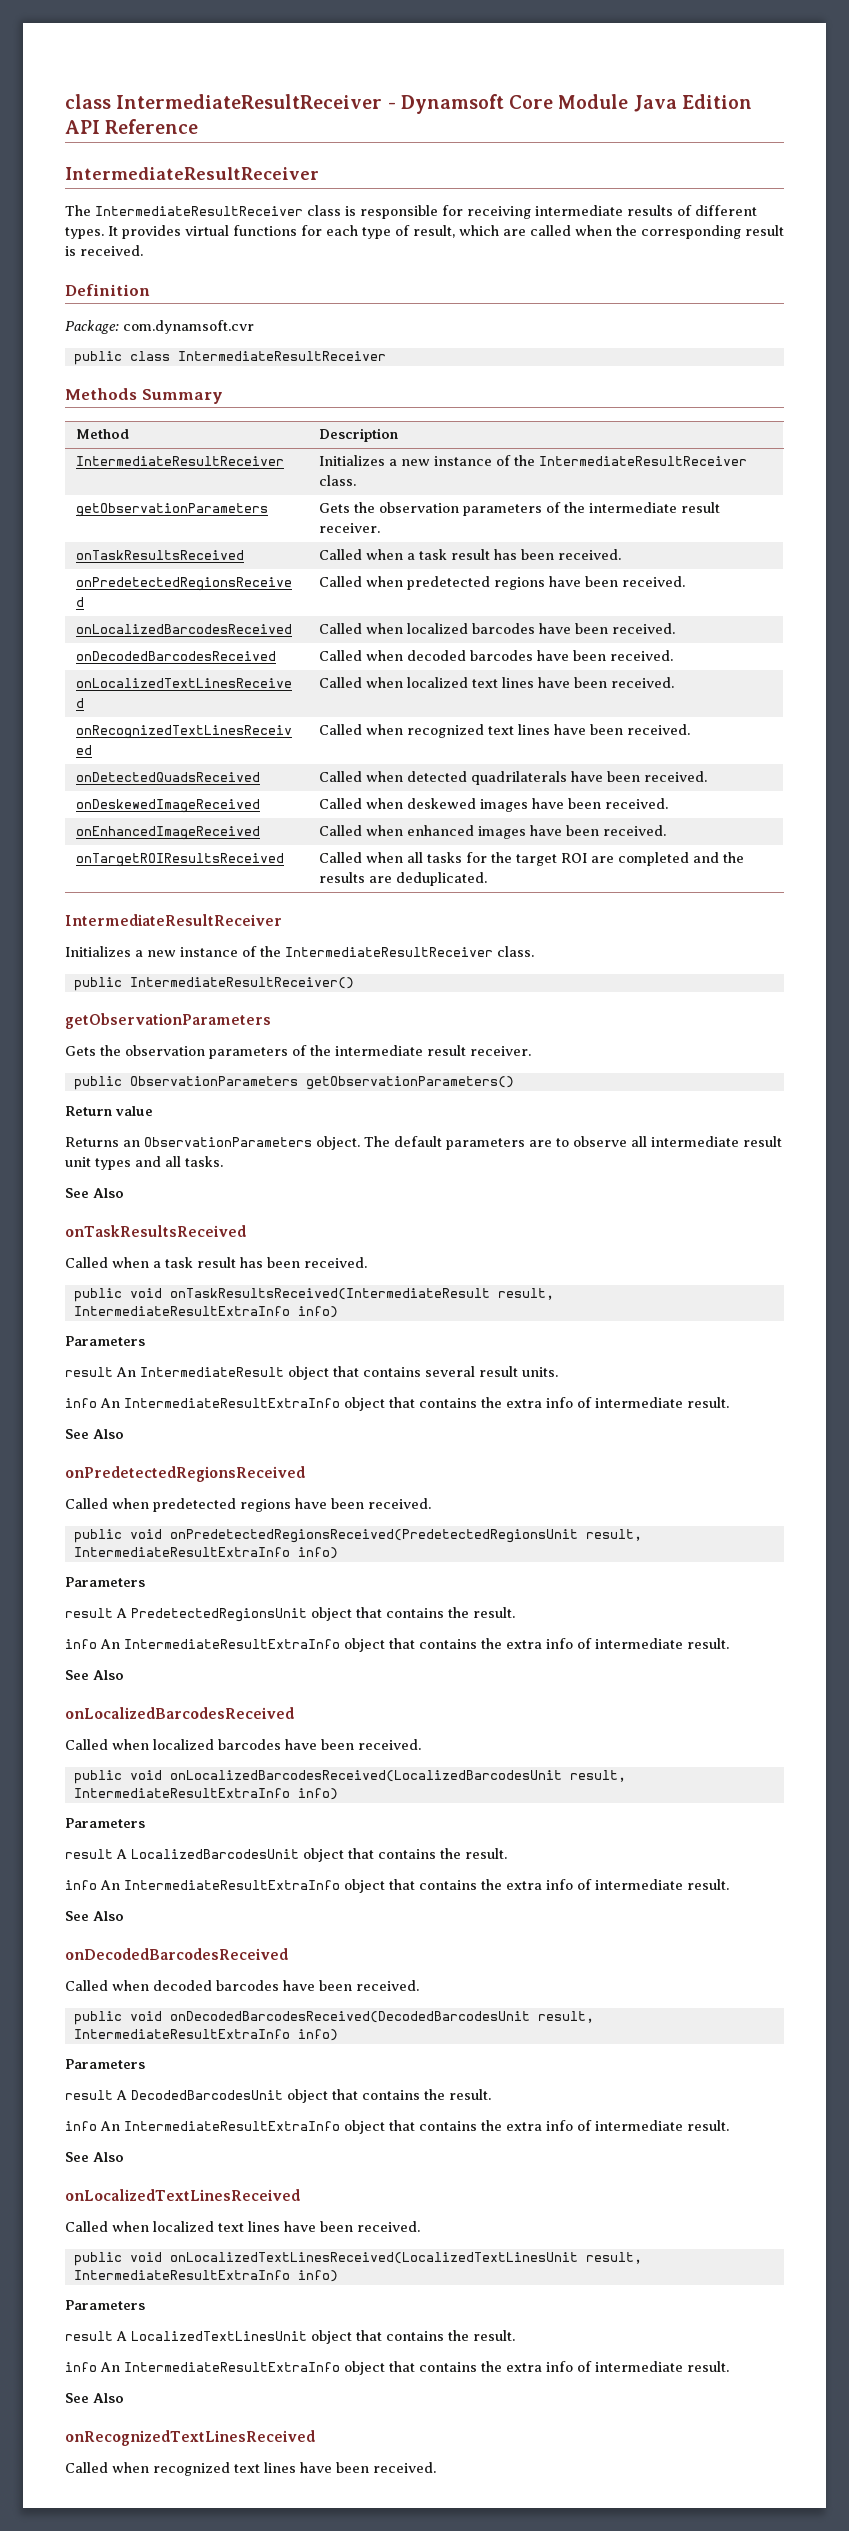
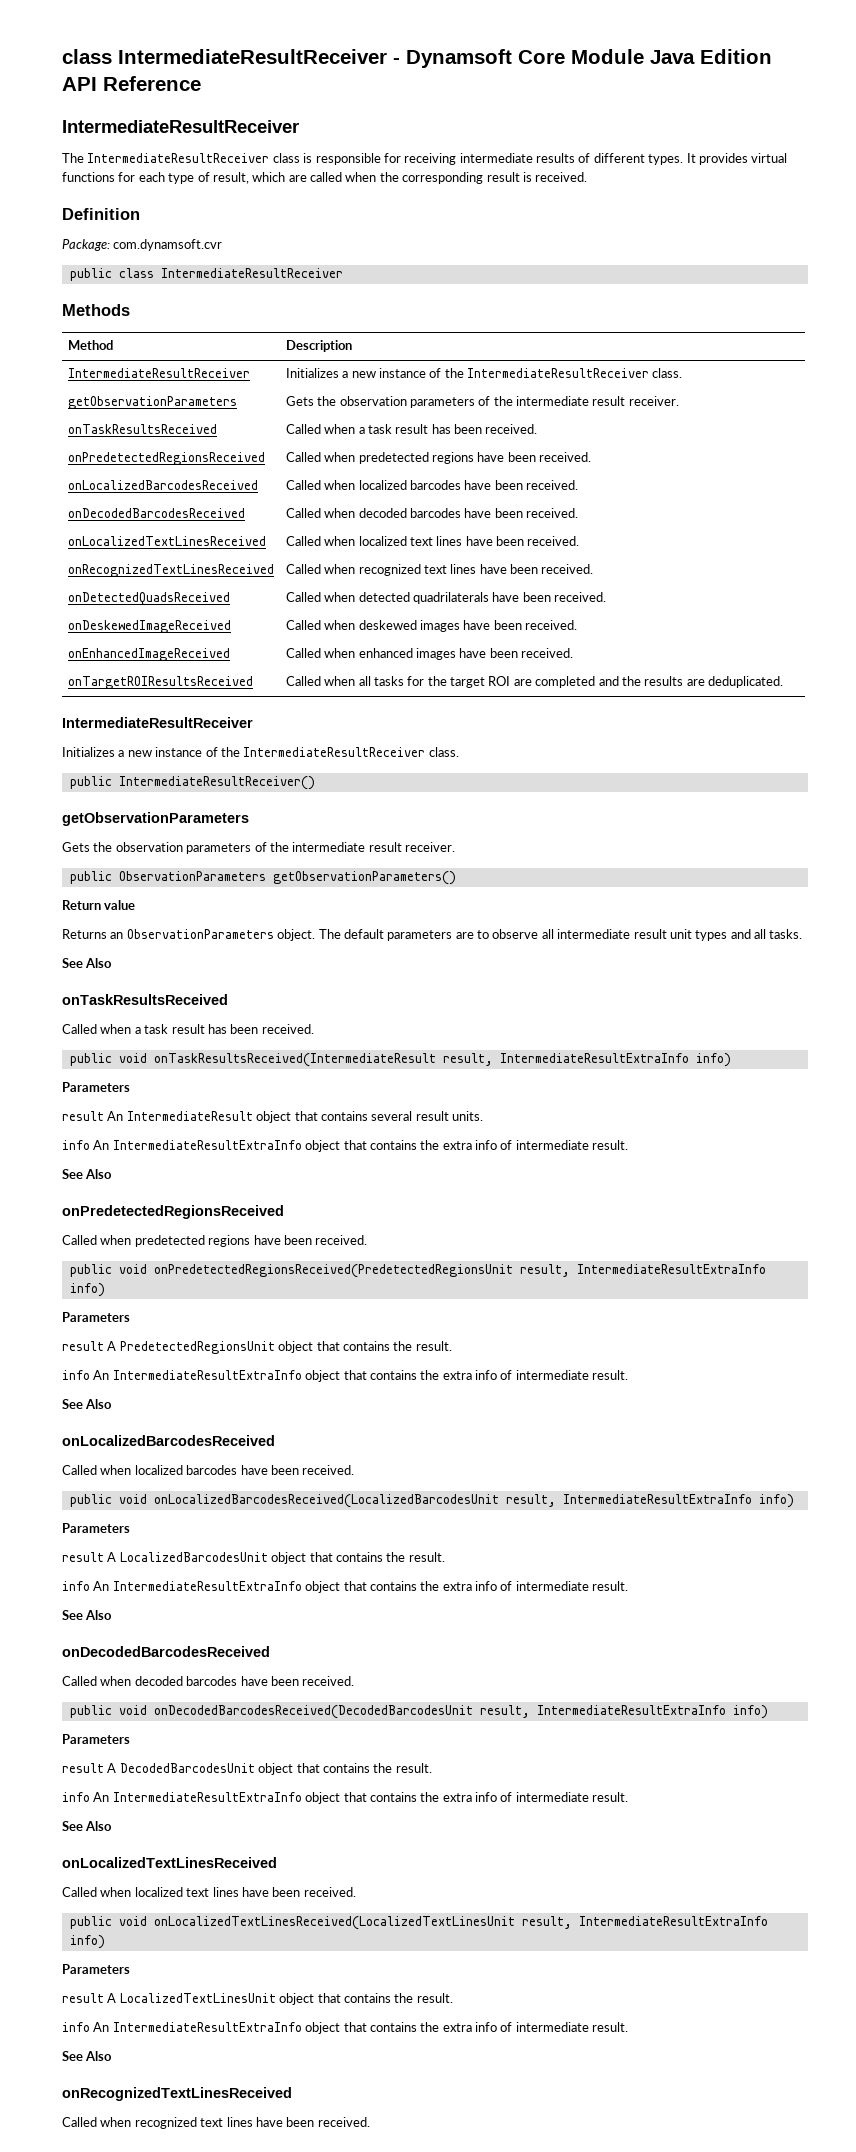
- Methods Summary
+ Methods

